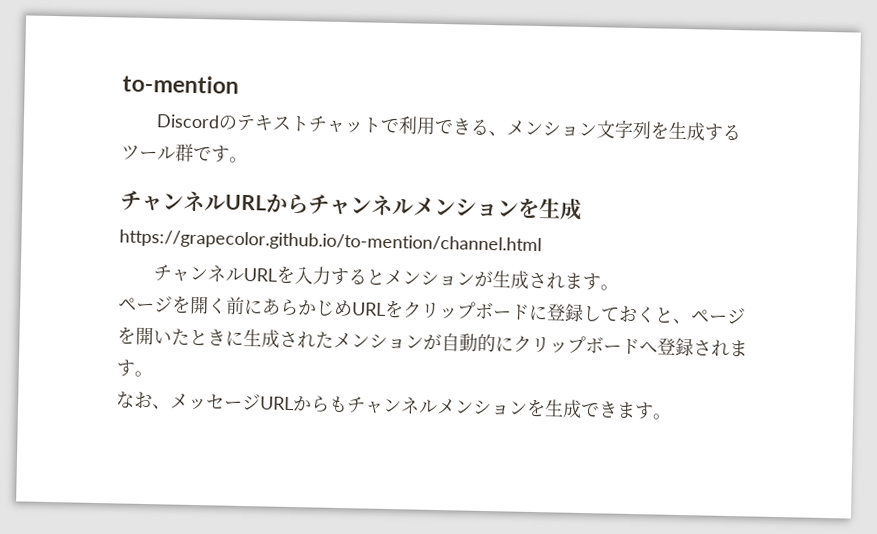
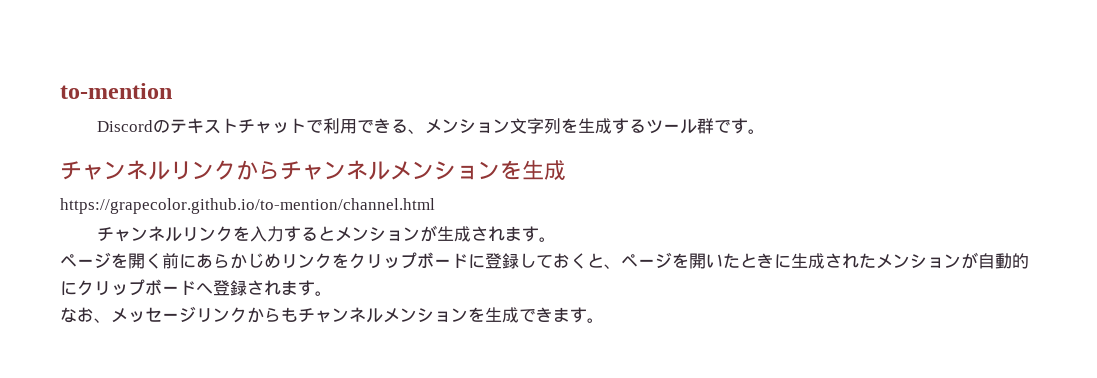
- チャンネルURLからチャンネルメンションを生成
+ チャンネルリンクからチャンネルメンションを生成
- チャンネルURLを入力するとメンションが生成されます。
+ チャンネルリンクを入力するとメンションが生成されます。
- ページを開く前にあらかじめURLをクリップボードに登録しておくと、ページを開いたときに生成されたメンションが自動的にクリップボードへ登録されます。
+ ページを開く前にあらかじめリンクをクリップボードに登録しておくと、ページを開いたときに生成されたメンションが自動的にクリップボードへ登録されます。
- なお、メッセージURLからもチャンネルメンションを生成できます。
+ なお、メッセージリンクからもチャンネルメンションを生成できます。

